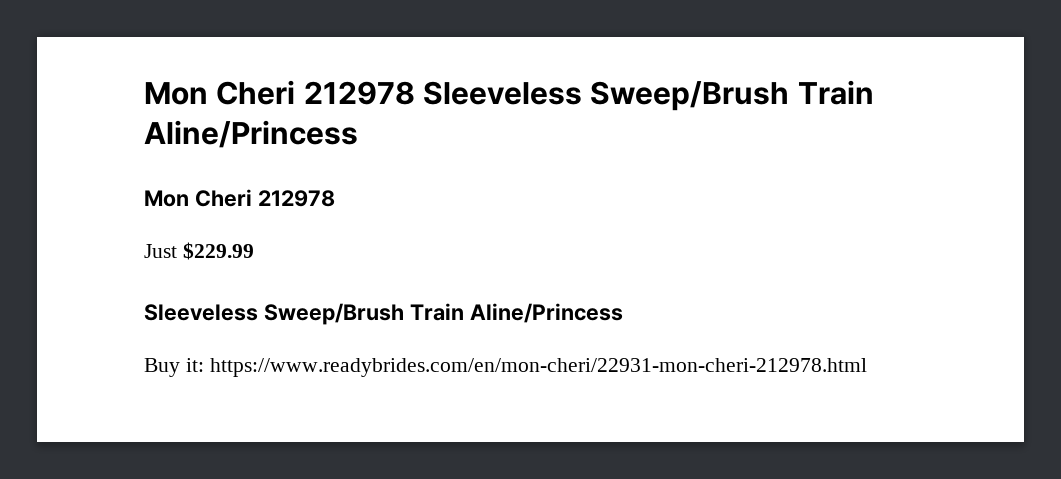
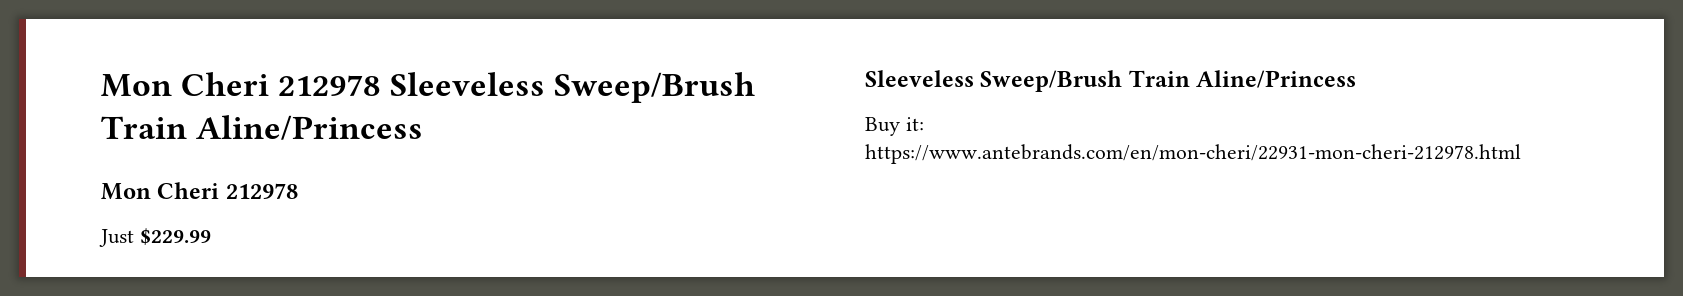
- Buy it: https://www.readybrides.com/en/mon-cheri/22931-mon-cheri-212978.html
+ Buy it: https://www.antebrands.com/en/mon-cheri/22931-mon-cheri-212978.html

